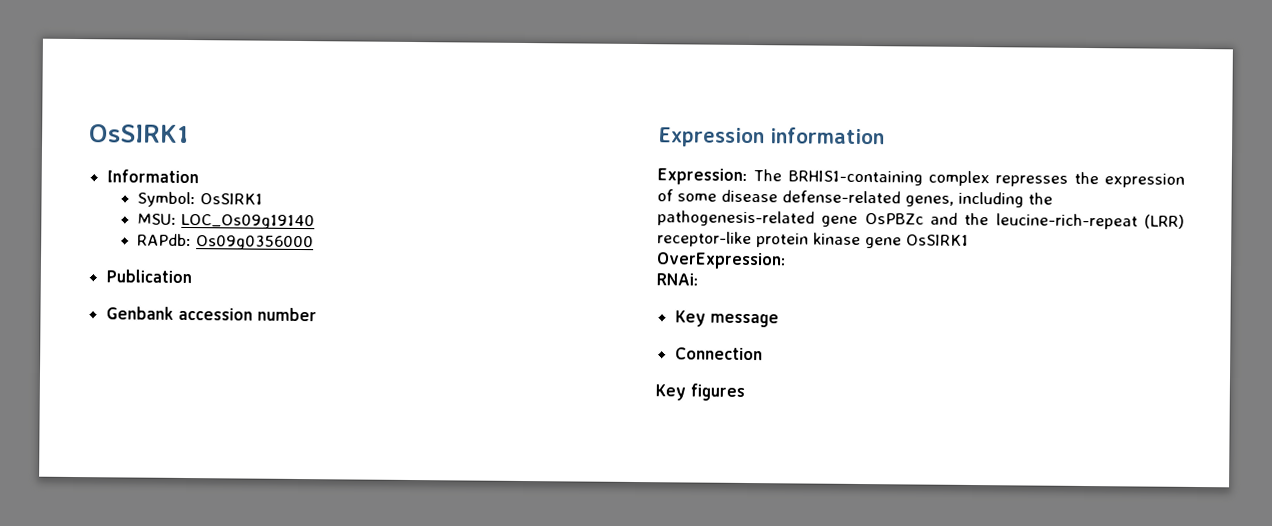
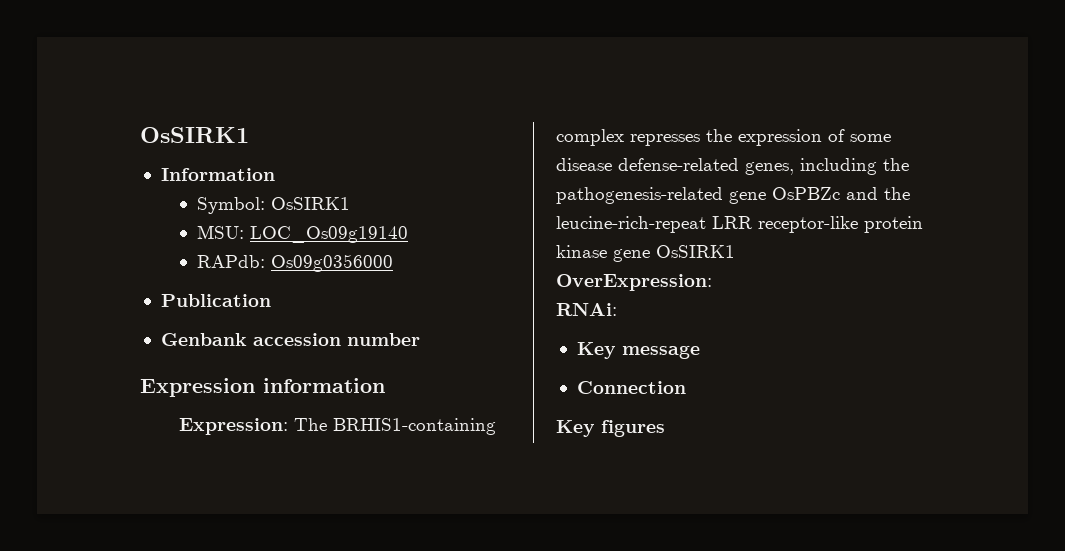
- Expression: The BRHIS1-containing complex represses the expression of some disease defense-related genes, including the pathogenesis-related gene OsPBZc and the leucine-rich-repeat (LRR) receptor-like protein kinase gene OsSIRK1
+ Expression: The BRHIS1-containing complex represses the expression of some disease defense-related genes, including the pathogenesis-related gene OsPBZc and the leucine-rich-repeat LRR receptor-like protein kinase gene OsSIRK1

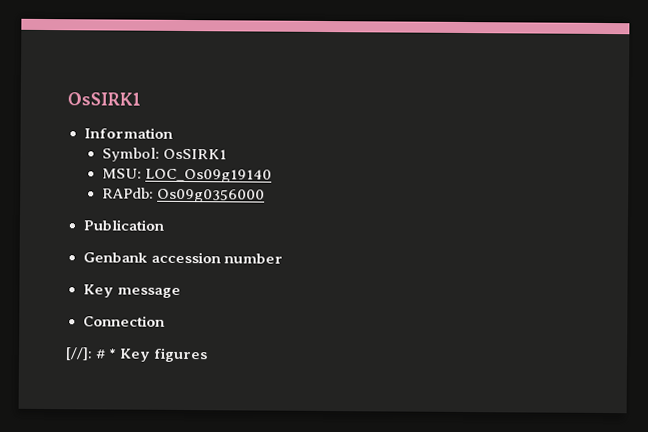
- Expression information
- Expression: The BRHIS1-containing complex represses the expression of some disease defense-related genes, including the pathogenesis-related gene OsPBZc and the leucine-rich-repeat LRR receptor-like protein kinase gene OsSIRK1
- OverExpression:
- RNAi:
- Key figures
+ [//]: # * Key figures

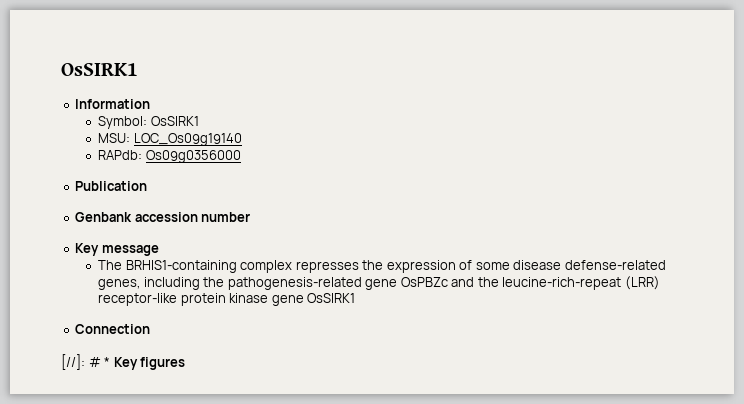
+ The BRHIS1-containing complex represses the expression of some disease defense-related genes, including the pathogenesis-related gene OsPBZc and the leucine-rich-repeat (LRR) receptor-like protein kinase gene OsSIRK1

